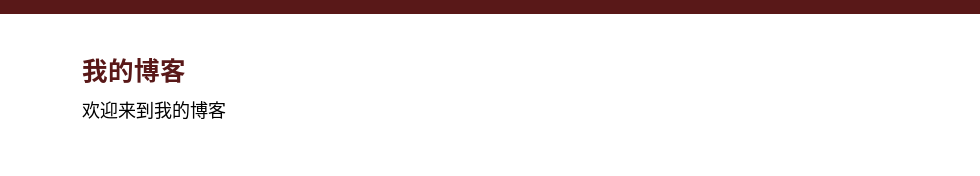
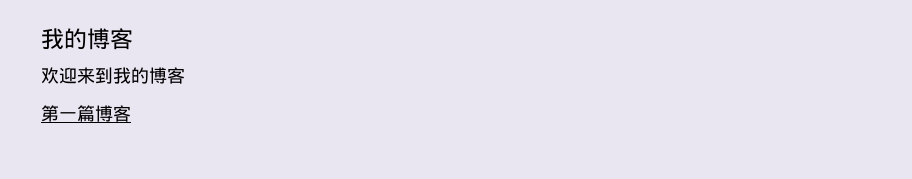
+ 第一篇博客

